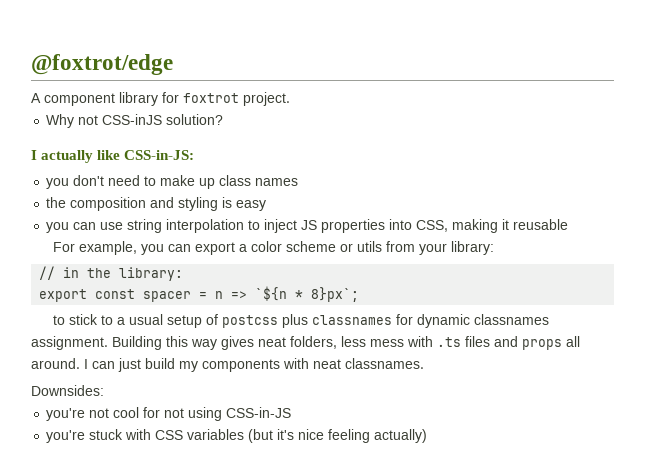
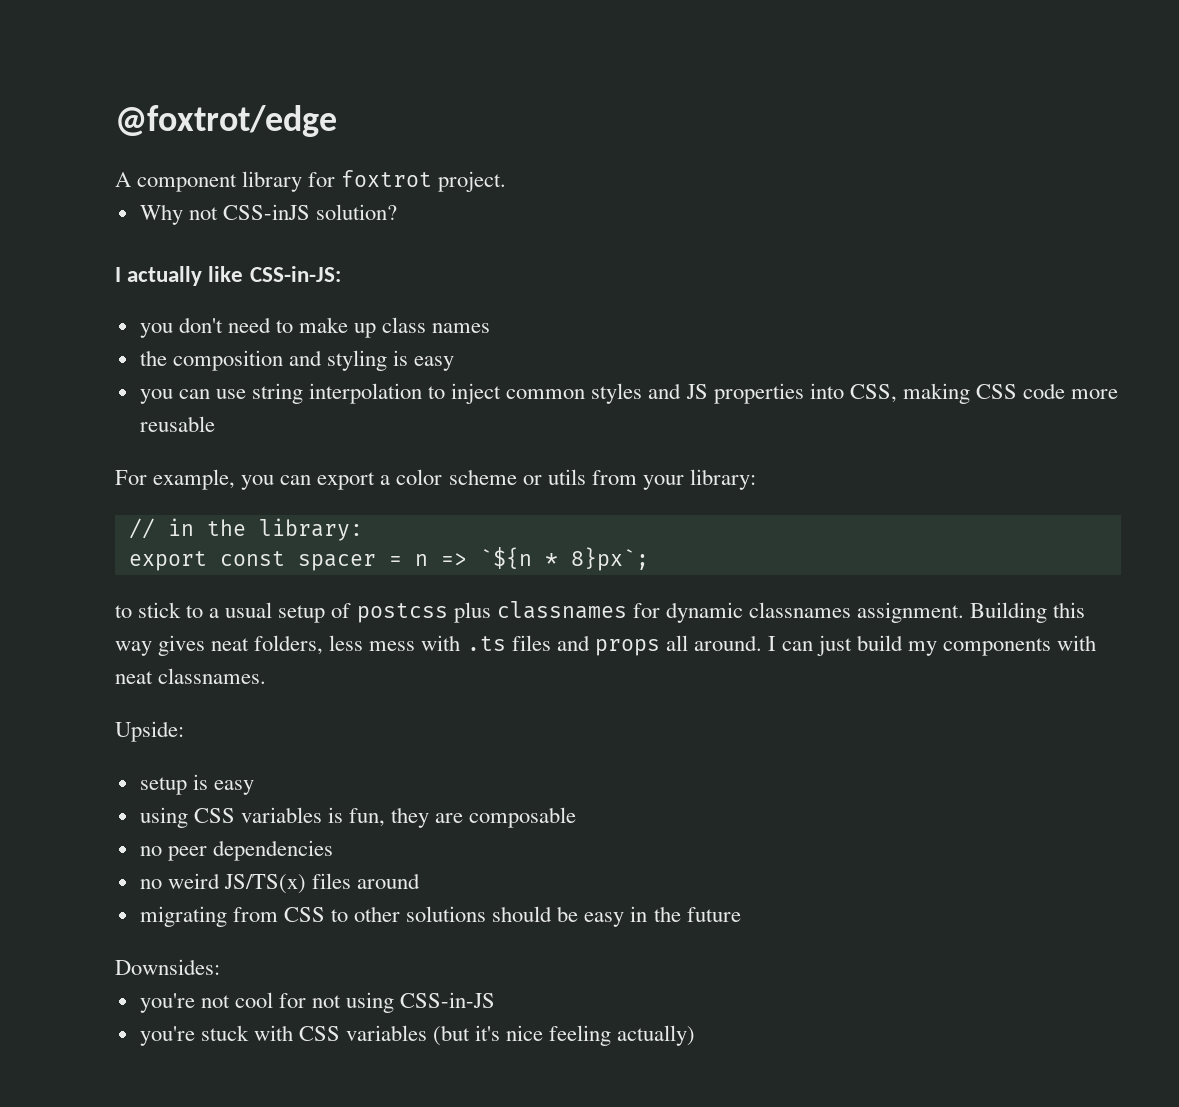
- you can use string interpolation to inject JS properties into CSS, making it reusable
+ you can use string interpolation to inject common styles and JS properties into CSS, making CSS code more reusable
+ Upside:
+ setup is easy
+ using CSS variables is fun, they are composable
+ no peer dependencies
+ no weird JS/TS(x) files around
+ migrating from CSS to other solutions should be easy in the future

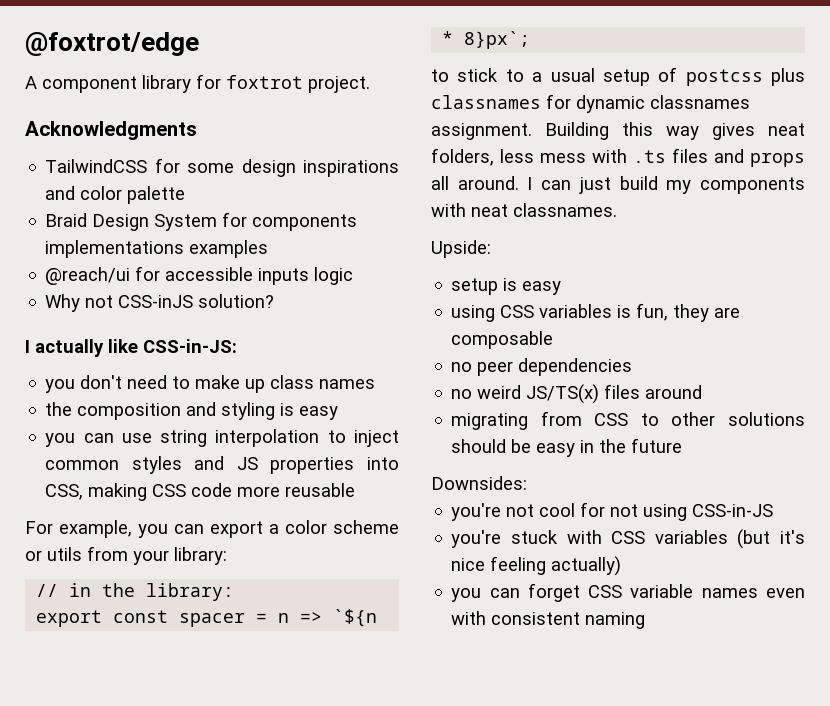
+ Acknowledgments
+ TailwindCSS for some design inspirations and color palette
+ Braid Design System for components implementations examples
+ @reach/ui for accessible inputs logic
+ you can forget CSS variable names even with consistent naming

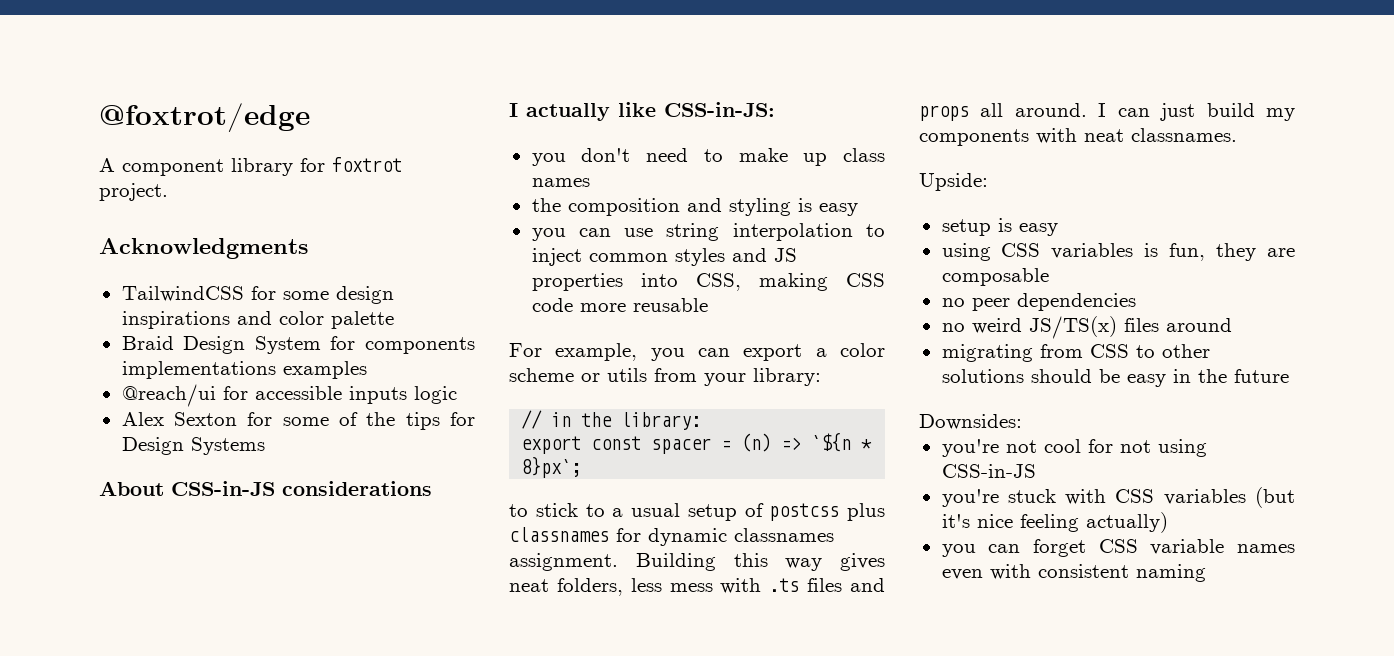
- Why not CSS-inJS solution?
+ Alex Sexton for some of the tips for Design Systems
+ About CSS-in-JS considerations
- export const spacer = n => `${n * 8}px`;
+ export const spacer = (n) => `${n * 8}px`;

